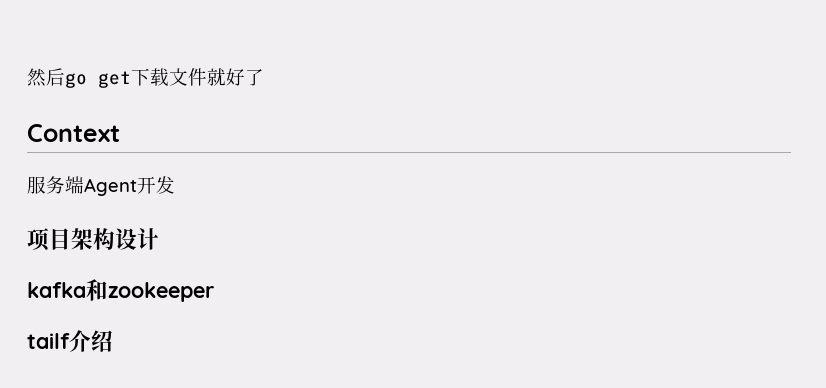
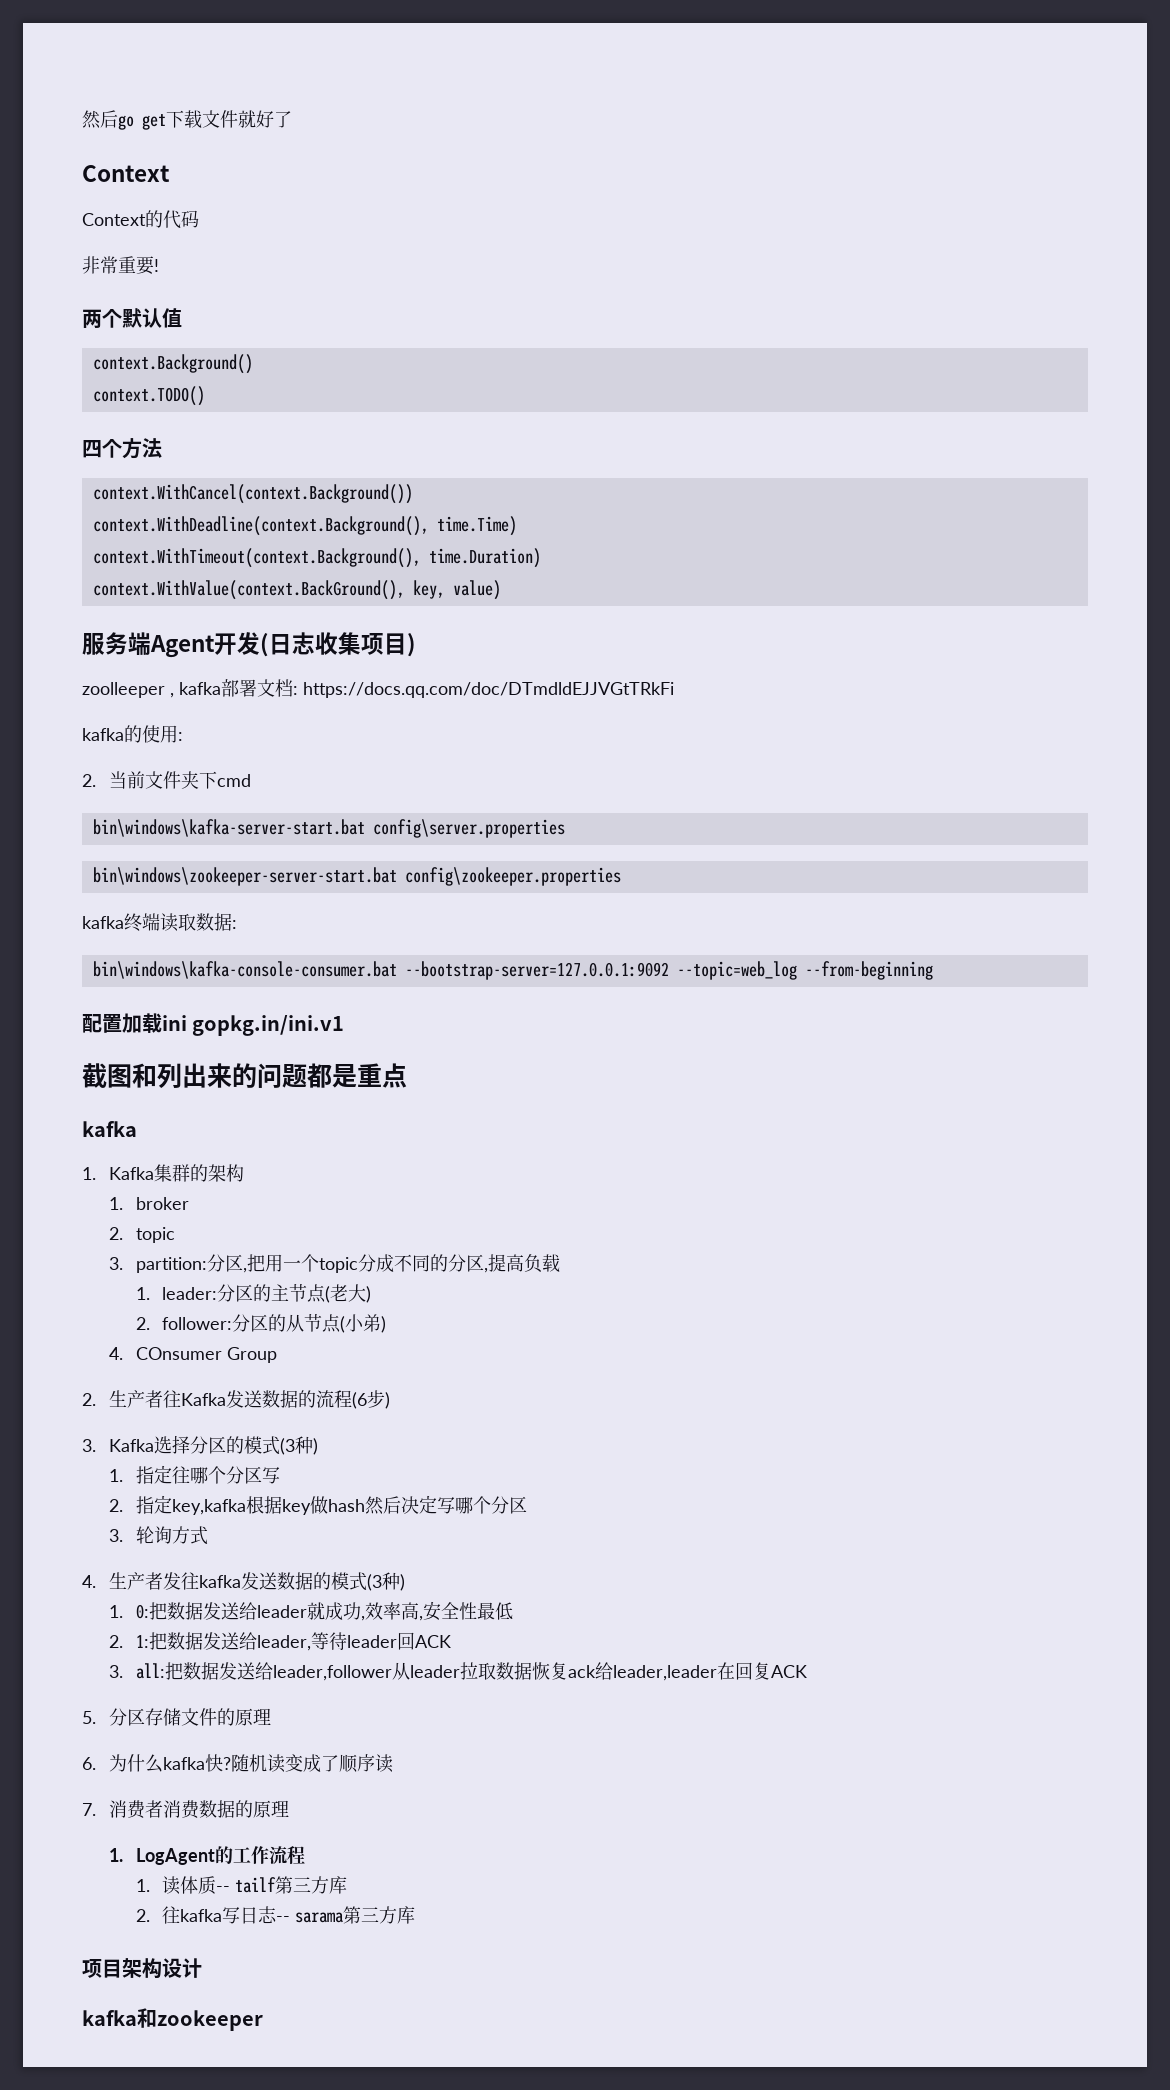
- 服务端Agent开发
+ Context的代码
+ 非常重要!
+ 两个默认值
+ context.Background()
+ context.TODO()
+ 四个方法
+ context.WithCancel(context.Background())
+ context.WithDeadline(context.Background(), time.Time)
+ context.WithTimeout(context.Background(), time.Duration)
+ context.WithValue(context.BackGround(), key, value)
+ 服务端Agent开发(日志收集项目)
+ zoolleeper , kafka部署文档: https://docs.qq.com/doc/DTmdldEJJVGtTRkFi
+ kafka的使用:
+ 2.当前文件夹下cmd
+ bin\windows\kafka-server-start.bat config\server.properties
+ bin\windows\zookeeper-server-start.bat config\zookeeper.properties
+ kafka终端读取数据:
+ bin\windows\kafka-console-consumer.bat --bootstrap-server=127.0.0.1:9092 --topic=web_log --from-beginning
+ 配置加载ini gopkg.in/ini.v1
+ 截图和列出来的问题都是重点
+ kafka
+ 1. Kafka集群的架构
+ 1. broker
+ 2. topic
+ 3. partition:分区,把用一个topic分成不同的分区,提高负载
+ 1. leader:分区的主节点(老大)
+ 2. follower:分区的从节点(小弟)
+ 4. COnsumer Group
+ 2.生产者往Kafka发送数据的流程(6步)
+ 3. Kafka选择分区的模式(3种)
+ 1.指定往哪个分区写
+ 2.指定key,kafka根据key做hash然后决定写哪个分区
+ 3.轮询方式
+ 4.生产者发往kafka发送数据的模式(3种)
+ 1. 0:把数据发送给leader就成功,效率高,安全性最低
+ 2. 1:把数据发送给leader,等待leader回ACK
+ 3. all:把数据发送给leader,follower从leader拉取数据恢复ack给leader,leader在回复ACK
+ 5.分区存储文件的原理
+ 6.为什么kafka快?随机读变成了顺序读
+ 7.消费者消费数据的原理
+ 1. LogAgent的工作流程
+ 1.读体质-- tailf第三方库
+ 2.往kafka写日志-- sarama第三方库
- tailf介绍

